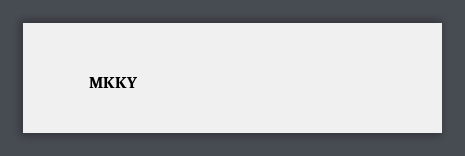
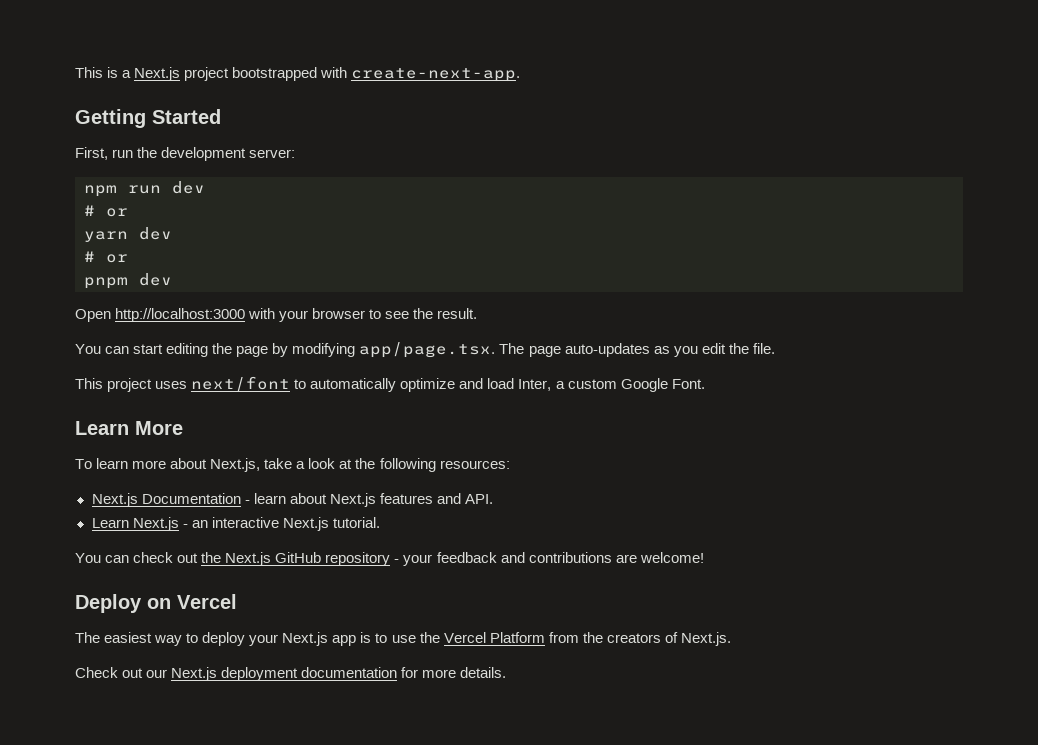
- MKKY
+ This is a Next.js project bootstrapped with create-next-app.
+ Getting Started
+ First, run the development server:
+ npm run dev
+ # or
+ yarn dev
+ # or
+ pnpm dev
+ Open http://localhost:3000 with your browser to see the result.
+ You can start editing the page by modifying app/page.tsx. The page auto-updates as you edit the file.
+ This project uses next/font to automatically optimize and load Inter, a custom Google Font.
+ Learn More
+ To learn more about Next.js, take a look at the following resources:
+ Next.js Documentation - learn about Next.js features and API.
+ Learn Next.js - an interactive Next.js tutorial.
+ You can check out the Next.js GitHub repository - your feedback and contributions are welcome!
+ Deploy on Vercel
+ The easiest way to deploy your Next.js app is to use the Vercel Platform from the creators of Next.js.
+ Check out our Next.js deployment documentation for more details.

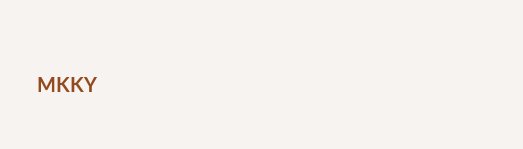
- This is a Next.js project bootstrapped with create-next-app.
- Getting Started
- First, run the development server:
- npm run dev
- # or
- yarn dev
- # or
- pnpm dev
- Open http://localhost:3000 with your browser to see the result.
- You can start editing the page by modifying app/page.tsx. The page auto-updates as you edit the file.
- This project uses next/font to automatically optimize and load Inter, a custom Google Font.
- Learn More
- To learn more about Next.js, take a look at the following resources:
- Next.js Documentation - learn about Next.js features and API.
- Learn Next.js - an interactive Next.js tutorial.
- You can check out the Next.js GitHub repository - your feedback and contributions are welcome!
- Deploy on Vercel
- The easiest way to deploy your Next.js app is to use the Vercel Platform from the creators of Next.js.
- Check out our Next.js deployment documentation for more details.
+ MKKY

